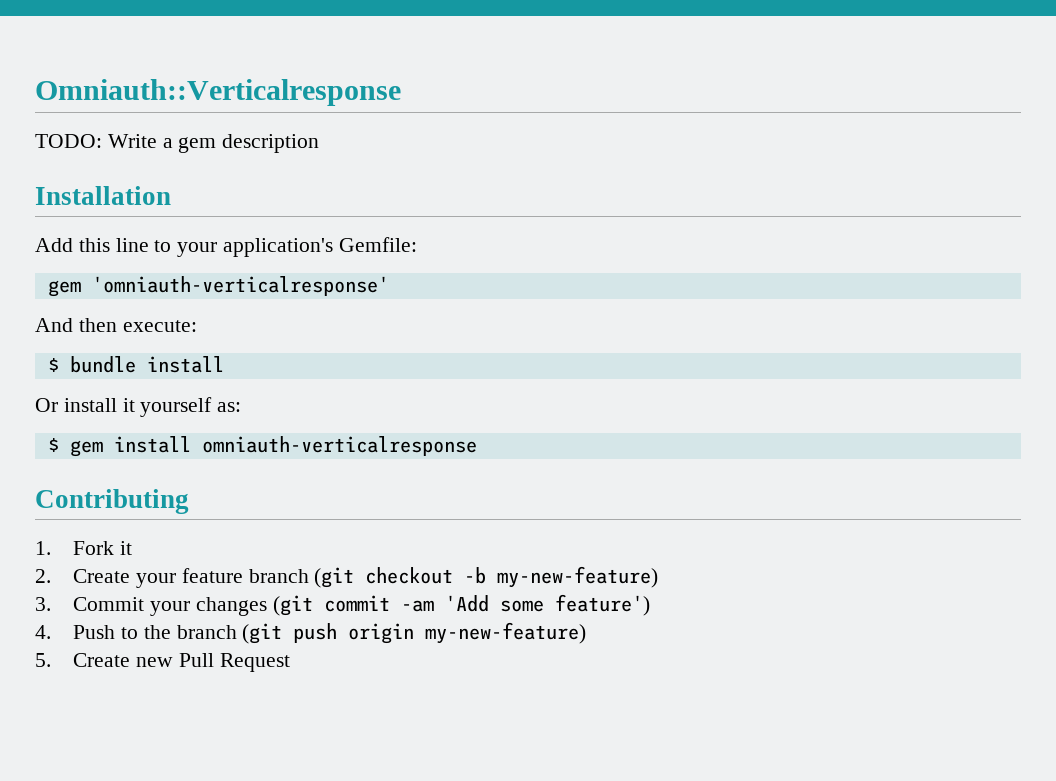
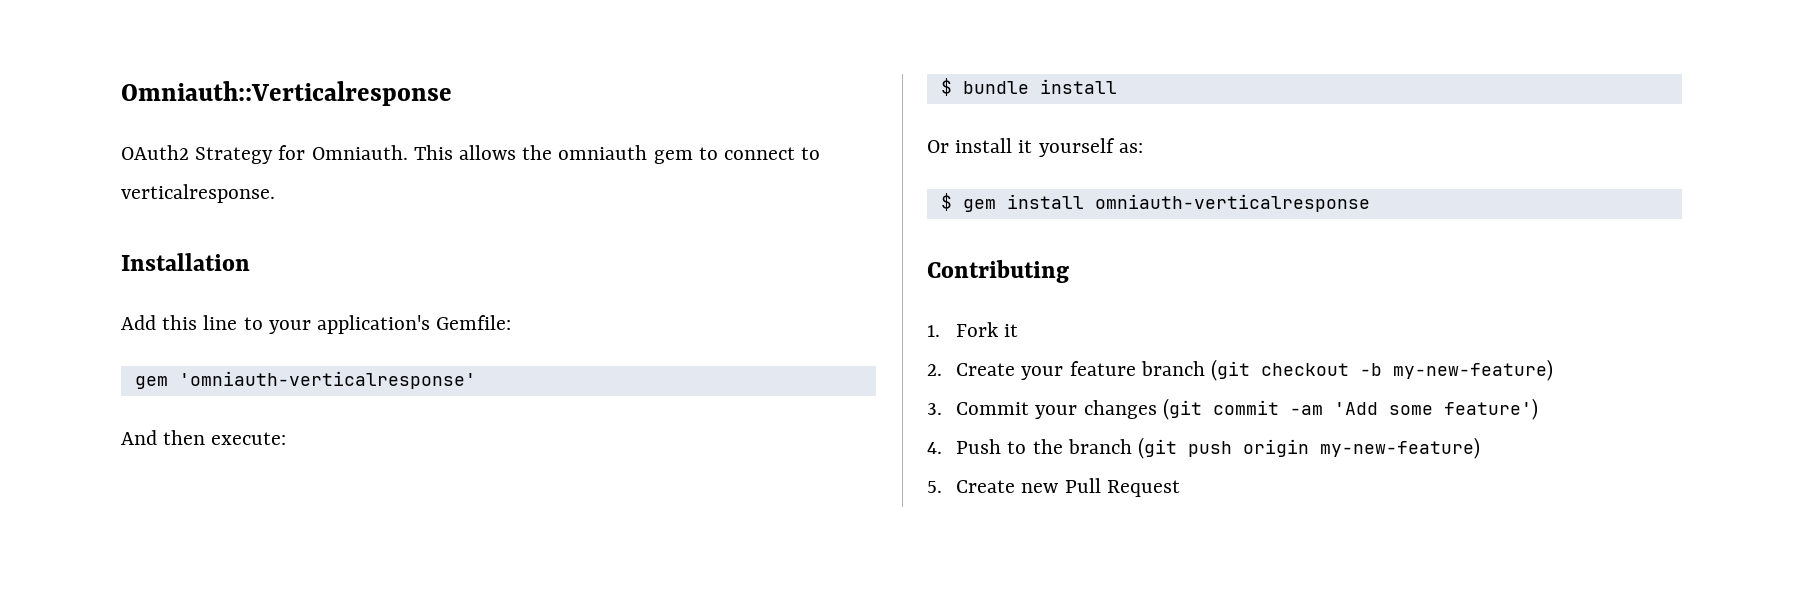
- TODO: Write a gem description
+ OAuth2 Strategy for Omniauth. This allows the omniauth gem to connect to verticalresponse.

